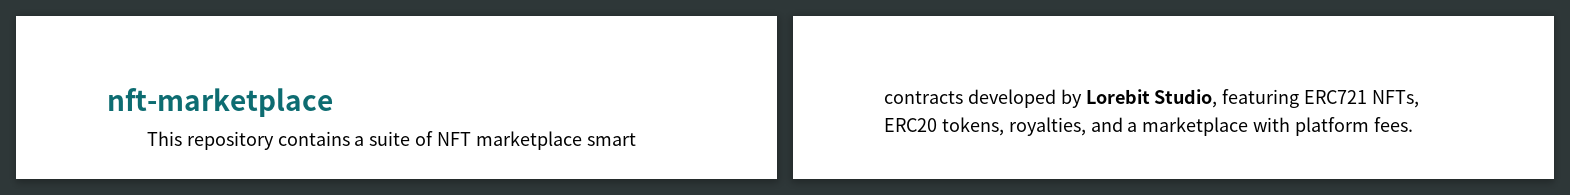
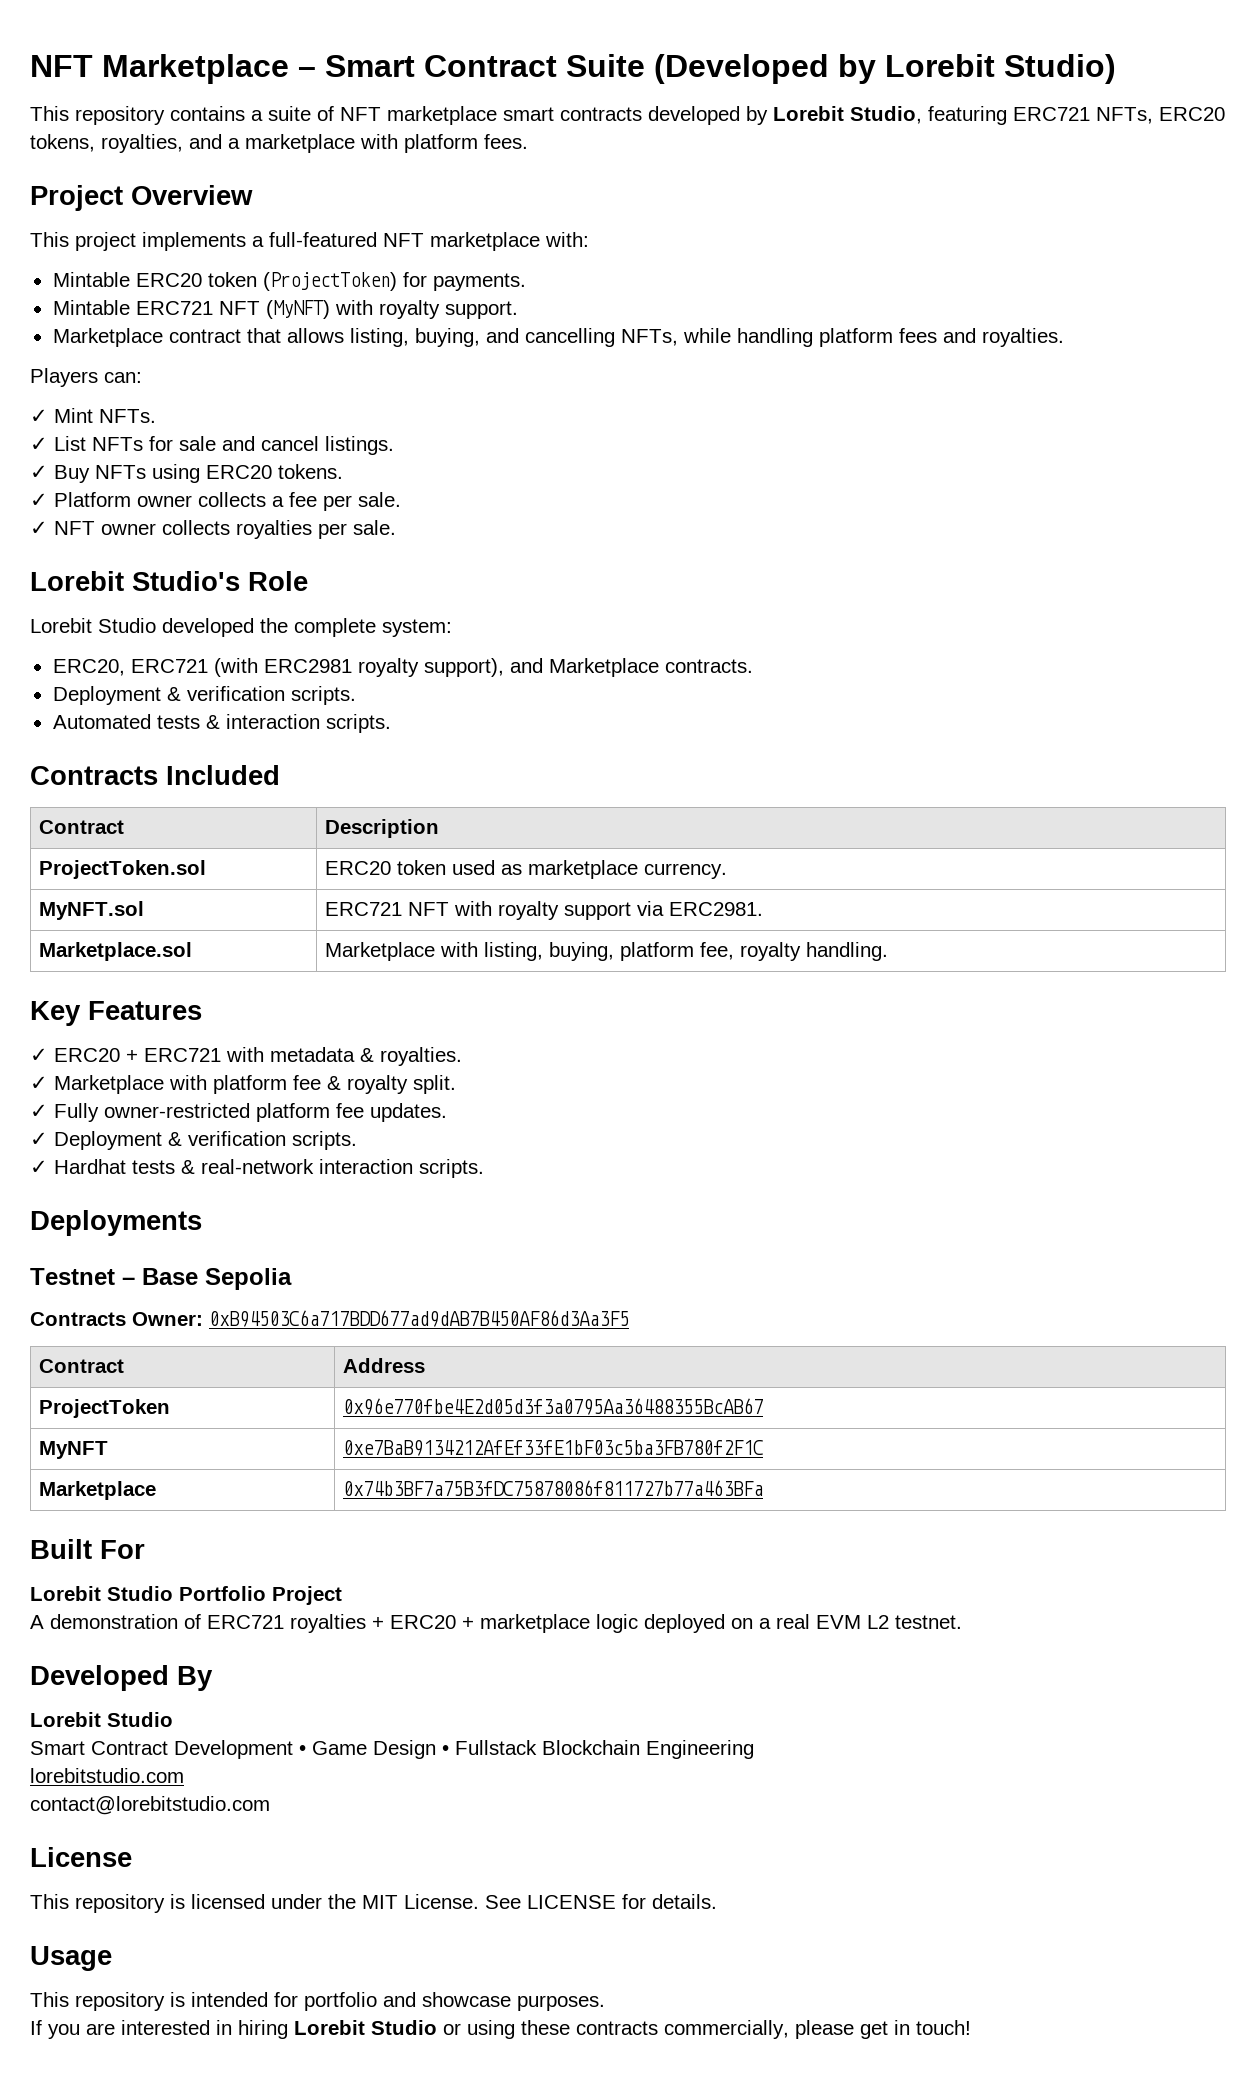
- nft-marketplace
+ NFT Marketplace – Smart Contract Suite (Developed by Lorebit Studio)
+ Project Overview
+ This project implements a full-featured NFT marketplace with:
+ Mintable ERC20 token (ProjectToken) for payments.
+ Mintable ERC721 NFT (MyNFT) with royalty support.
+ Marketplace contract that allows listing, buying, and cancelling NFTs, while handling platform fees and royalties.
+ Players can:
+ ✓ Mint NFTs.
+ ✓ List NFTs for sale and cancel listings.
+ ✓ Buy NFTs using ERC20 tokens.
+ ✓ Platform owner collects a fee per sale.
+ ✓ NFT owner collects royalties per sale.
+ Lorebit Studio's Role
+ Lorebit Studio developed the complete system:
+ ERC20, ERC721 (with ERC2981 royalty support), and Marketplace contracts.
+ Deployment & verification scripts.
+ Automated tests & interaction scripts.
+ Contracts Included
+ Contract | Description
+ ProjectToken.sol | ERC20 token used as marketplace currency.
+ MyNFT.sol | ERC721 NFT with royalty support via ERC2981.
+ Marketplace.sol | Marketplace with listing, buying, platform fee, royalty handling.
+ Key Features
+ ✓ ERC20 + ERC721 with metadata & royalties.
+ ✓ Marketplace with platform fee & royalty split.
+ ✓ Fully owner-restricted platform fee updates.
+ ✓ Deployment & verification scripts.
+ ✓ Hardhat tests & real-network interaction scripts.
+ Deployments
+ Testnet – Base Sepolia
+ Contracts Owner: 0xB94503C6a717BDD677ad9dAB7B450AF86d3Aa3F5
+ Contract | Address
+ ProjectToken | 0x96e770fbe4E2d05d3f3a0795Aa36488355BcAB67
+ MyNFT | 0xe7BaB9134212AfEf33fE1bF03c5ba3FB780f2F1C
+ Marketplace | 0x74b3BF7a75B3fDC75878086f811727b77a463BFa
+ Built For
+ Lorebit Studio Portfolio Project
+ A demonstration of ERC721 royalties + ERC20 + marketplace logic deployed on a real EVM L2 testnet.
+ Developed By
+ Lorebit Studio
+ Smart Contract Development • Game Design • Fullstack Blockchain Engineering
+ lorebitstudio.com
+ contact@lorebitstudio.com
+ License
+ This repository is licensed under the MIT License. See LICENSE for details.
+ Usage
+ This repository is intended for portfolio and showcase purposes.
+ If you are interested in hiring Lorebit Studio or using these contracts commercially, please get in touch!

